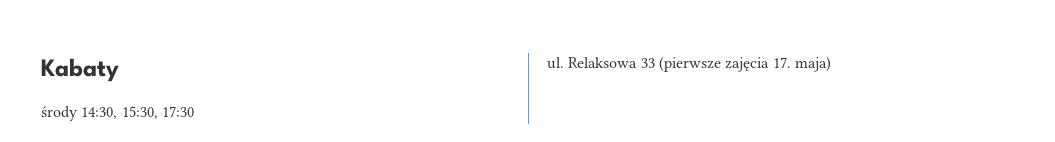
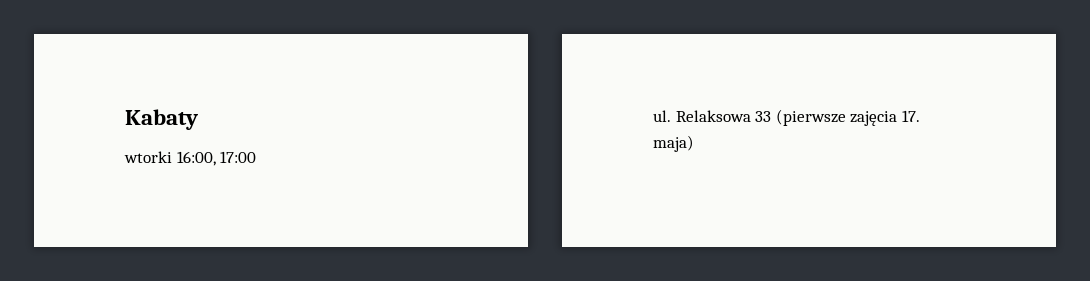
- środy 14:30, 15:30, 17:30
+ wtorki 16:00, 17:00

